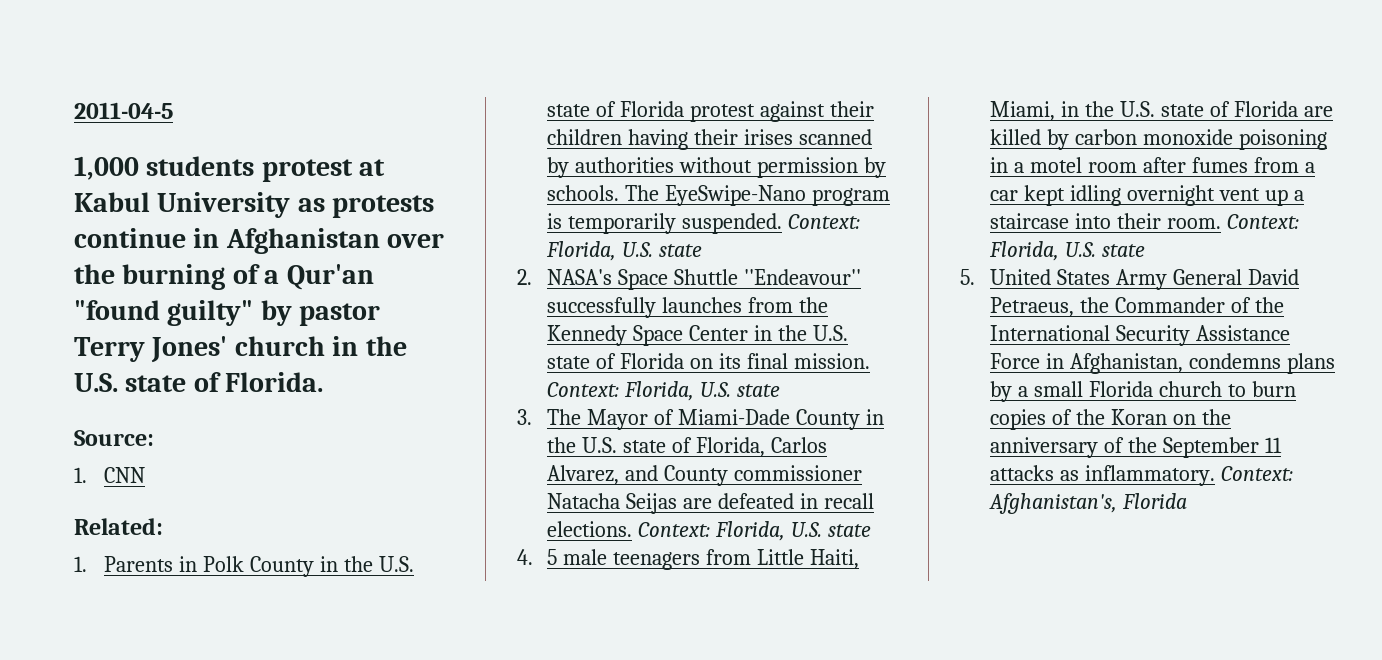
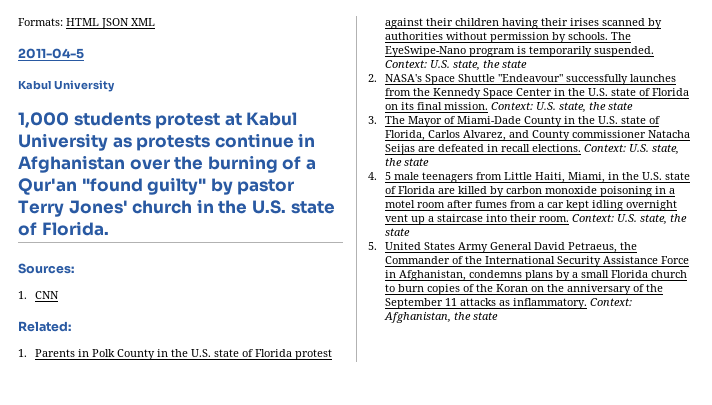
+ Formats: HTML JSON XML
  2011-04-5
+ Kabul University
- Source:
+ Sources:
- The EyeSwipe-Nano program is temporarily suspended. Context: Florida, U.S. state
+ The EyeSwipe-Nano program is temporarily suspended. Context: U.S. state, the state
- 2. NASA's Space Shuttle ''Endeavour'' successfully launches from the Kennedy Space Center in the U.S. state of Florida on its final mission. Context: Florida, U.S. state
+ 2. NASA's Space Shuttle "Endeavour" successfully launches from the Kennedy Space Center in the U.S. state of Florida on its final mission. Context: U.S. state, the state
- 3. The Mayor of Miami-Dade County in the U.S. state of Florida, Carlos Alvarez, and County commissioner Natacha Seijas are defeated in recall elections. Context: Florida, U.S. state
+ 3. The Mayor of Miami-Dade County in the U.S. state of Florida, Carlos Alvarez, and County commissioner Natacha Seijas are defeated in recall elections. Context: U.S. state, the state
- 4. 5 male teenagers from Little Haiti, Miami, in the U.S. state of Florida are killed by carbon monoxide poisoning in a motel room after fumes from a car kept idling overnight vent up a staircase into their room. Context: Florida, U.S. state
+ 4. 5 male teenagers from Little Haiti, Miami, in the U.S. state of Florida are killed by carbon monoxide poisoning in a motel room after fumes from a car kept idling overnight vent up a staircase into their room. Context: U.S. state, the state
- Context: Afghanistan's, Florida
+ Context: Afghanistan, the state

